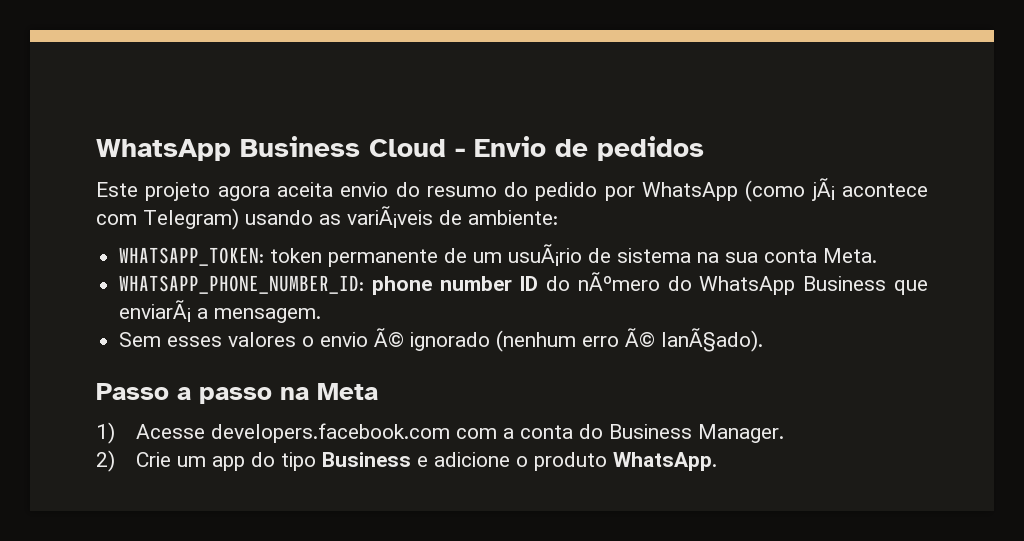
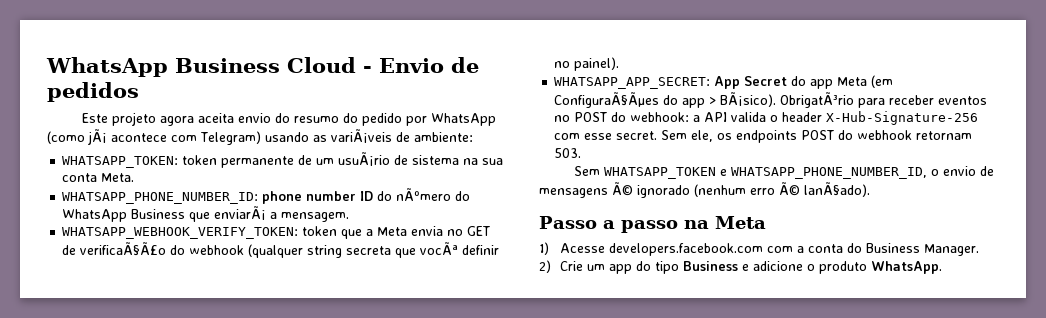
- Sem esses valores o envio Ã© ignorado (nenhum erro Ã© lanÃ§ado).
+ WHATSAPP_WEBHOOK_VERIFY_TOKEN: token que a Meta envia no GET de verificaÃ§Ã£o do webhook (qualquer string secreta que vocÃª definir no painel).
+ WHATSAPP_APP_SECRET: App Secret do app Meta (em ConfiguraÃ§Ãµes do app > BÃ¡sico). ObrigatÃ³rio para receber eventos no POST do webhook: a API valida o header X-Hub-Signature-256 com esse secret. Sem ele, os endpoints POST do webhook retornam 503.
+ Sem WHATSAPP_TOKEN e WHATSAPP_PHONE_NUMBER_ID, o envio de mensagens Ã© ignorado (nenhum erro Ã© lanÃ§ado).

